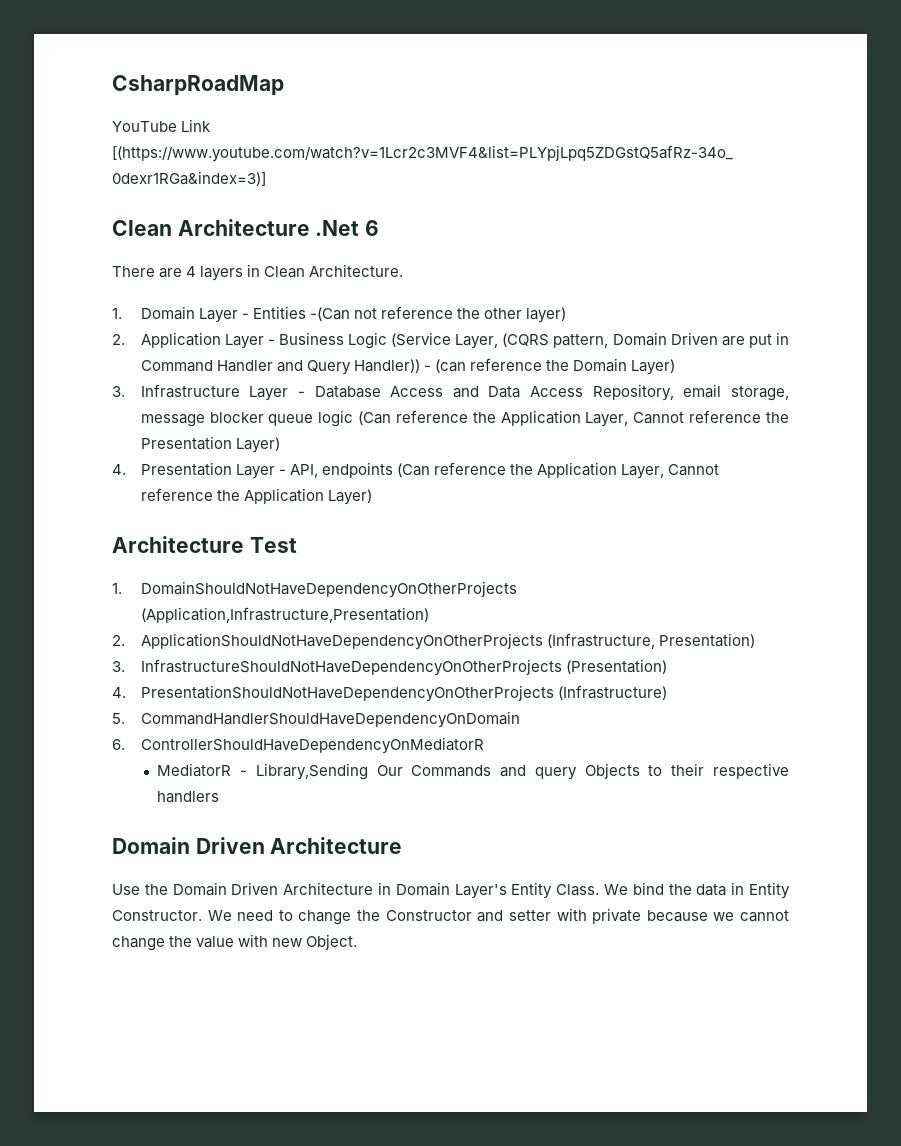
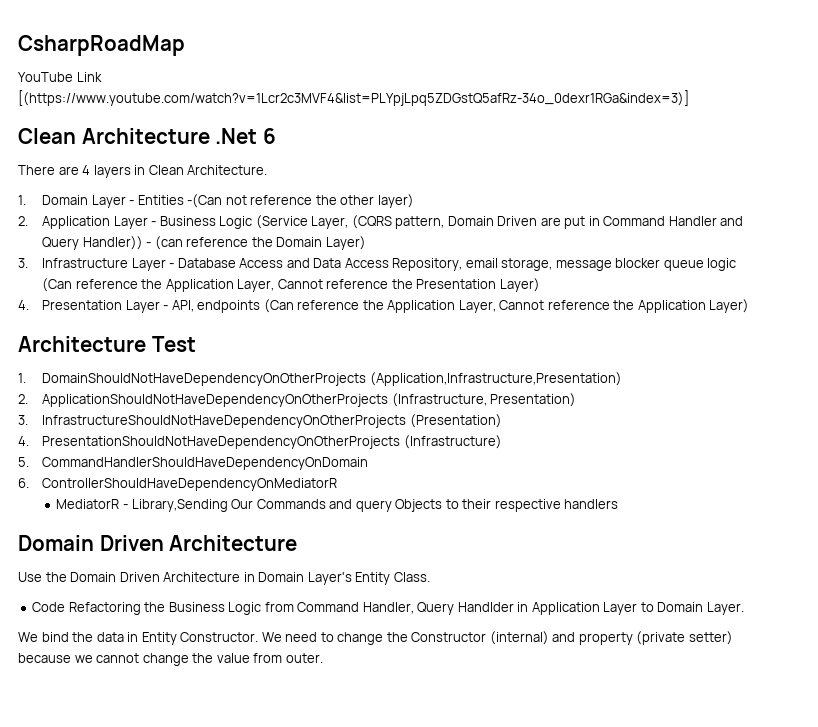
- Use the Domain Driven Architecture in Domain Layer's Entity Class. We bind the data in Entity Constructor.
+ Use the Domain Driven Architecture in Domain Layer's Entity Class.
+ Code Refactoring the Business Logic from Command Handler, Query Handlder in Application Layer to Domain Layer.
+ We bind the data in Entity Constructor.
- We need to change the Constructor and setter with private because we cannot change the value with new Object.
+ We need to change the Constructor (internal) and property (private setter) because we cannot change the value from outer.

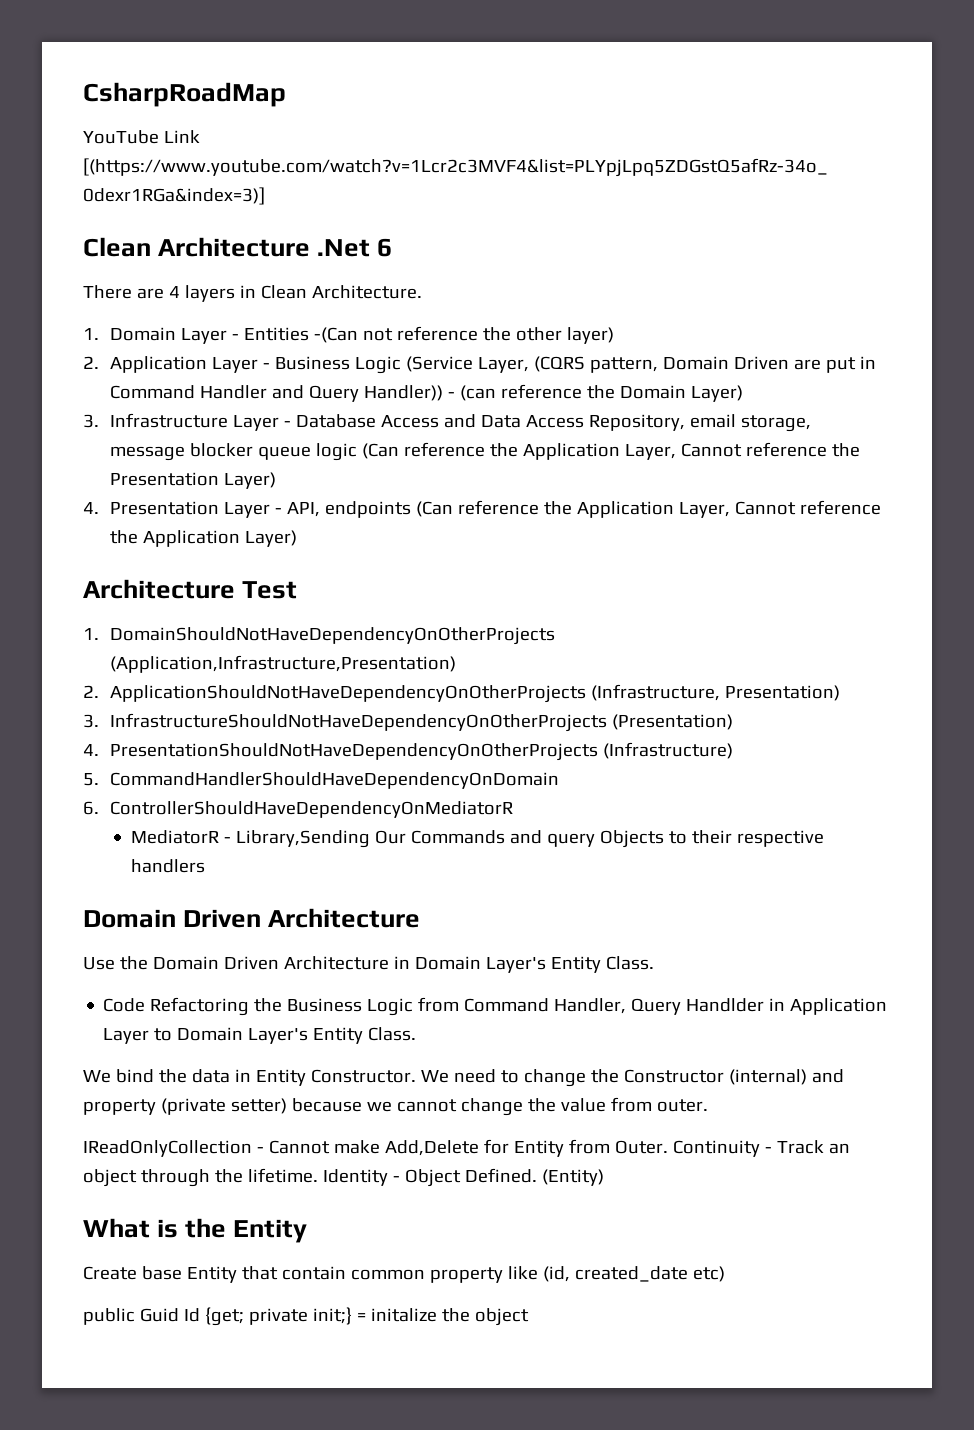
- Code Refactoring the Business Logic from Command Handler, Query Handlder in Application Layer to Domain Layer.
+ Code Refactoring the Business Logic from Command Handler, Query Handlder in Application Layer to Domain Layer's Entity Class.
+ IReadOnlyCollection - Cannot make Add,Delete for Entity from Outer. Continuity - Track an object through the lifetime. Identity - Object Defined. (Entity)
+ What is the Entity
+ Create base Entity that contain common property like (id, created_date etc)
+ public Guid Id {get; private init;} = initalize the object

